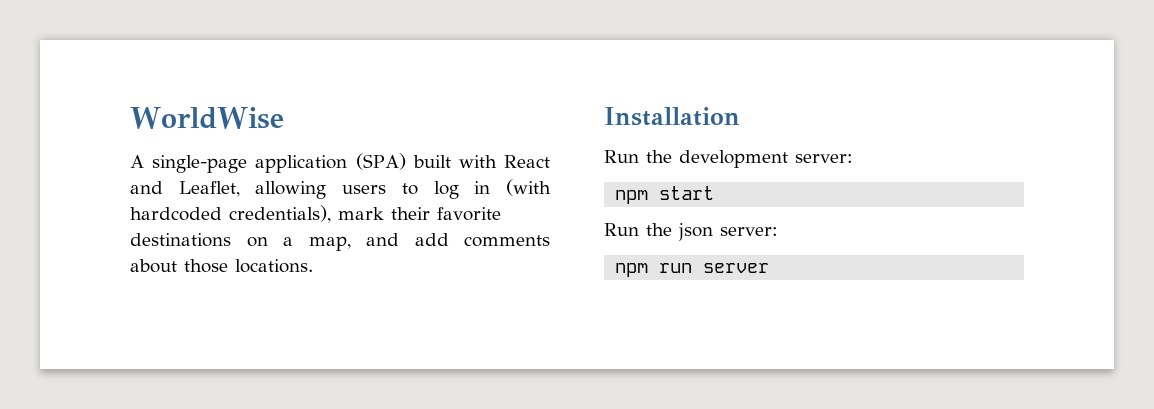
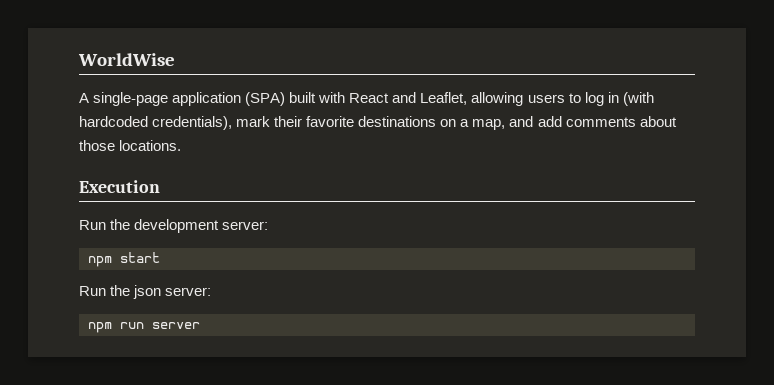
- Installation
+ Execution

